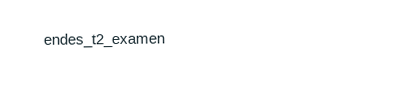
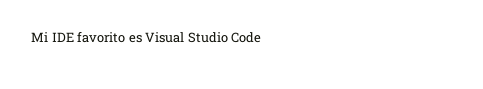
- endes_t2_examen
+ Mi IDE favorito es Visual Studio Code

